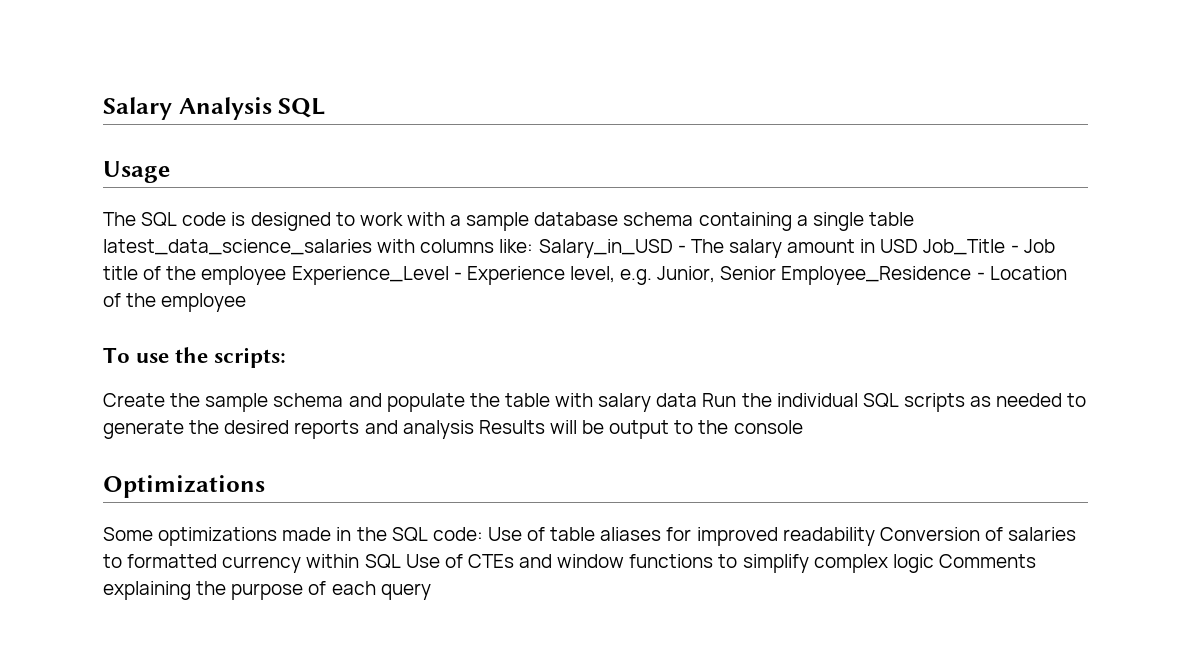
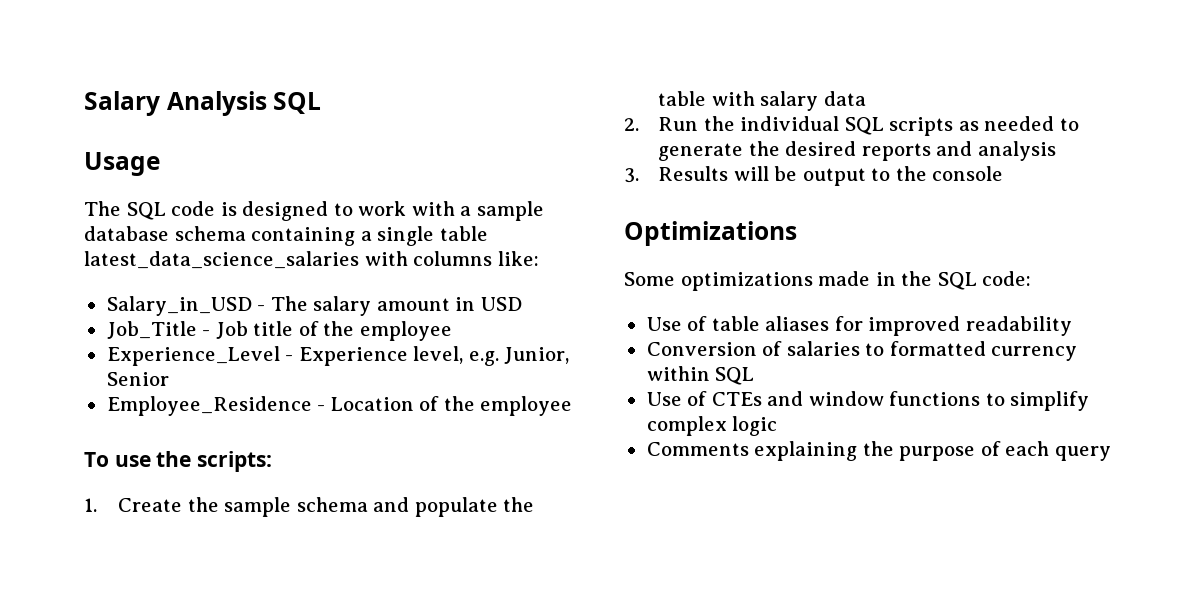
- The SQL code is designed to work with a sample database schema containing a single table latest_data_science_salaries with columns like: Salary_in_USD - The salary amount in USD Job_Title - Job title of the employee Experience_Level - Experience level, e.g. Junior, Senior Employee_Residence - Location of the employee
+ The SQL code is designed to work with a sample database schema containing a single table latest_data_science_salaries with columns like:
+ Salary_in_USD - The salary amount in USD
+ Job_Title - Job title of the employee
+ Experience_Level - Experience level, e.g. Junior, Senior
+ Employee_Residence - Location of the employee
- Create the sample schema and populate the table with salary data Run the individual SQL scripts as needed to generate the desired reports and analysis Results will be output to the console
+ 1. Create the sample schema and populate the table with salary data
+ 2. Run the individual SQL scripts as needed to generate the desired reports and analysis
+ 3. Results will be output to the console
- Some optimizations made in the SQL code: Use of table aliases for improved readability Conversion of salaries to formatted currency within SQL Use of CTEs and window functions to simplify complex logic Comments explaining the purpose of each query
+ Some optimizations made in the SQL code:
+ Use of table aliases for improved readability
+ Conversion of salaries to formatted currency within SQL
+ Use of CTEs and window functions to simplify complex logic
+ Comments explaining the purpose of each query

